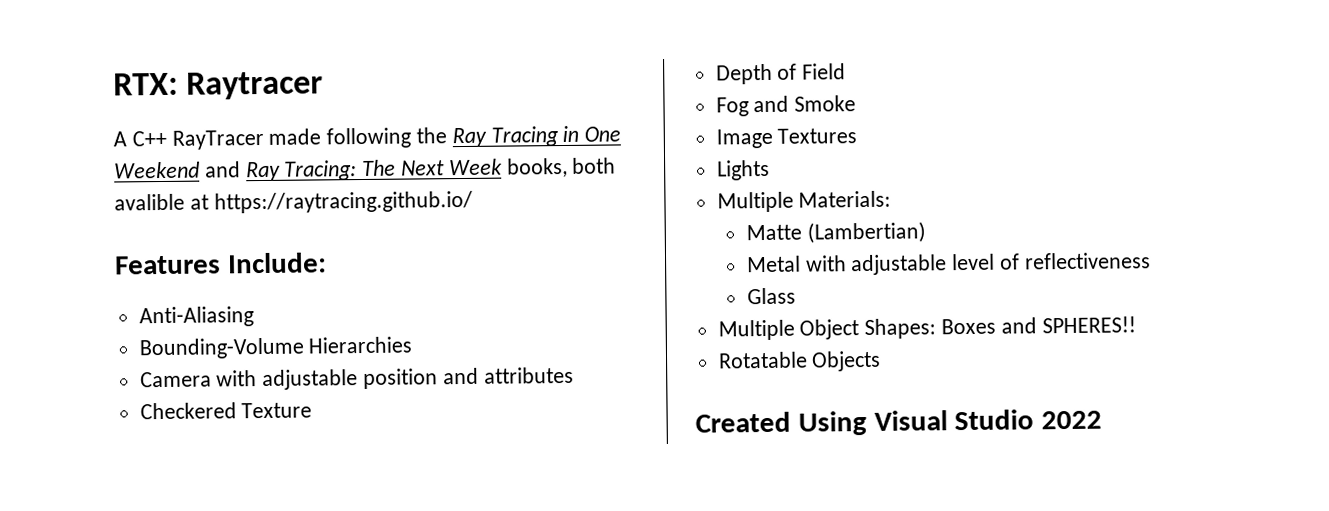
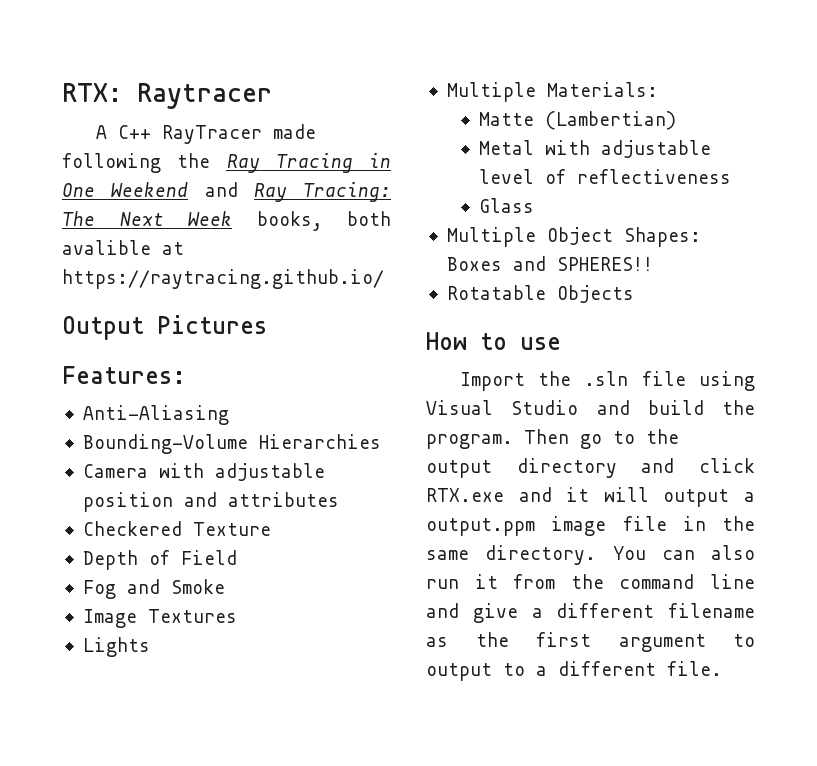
- Features Include:
+ Output Pictures
+ Features:
- Created Using Visual Studio 2022
+ How to use
+ Import the .sln file using Visual Studio and build the program. Then go to the output directory and click RTX.exe and it will output a output.ppm image file in the same directory. You can also run it from the command line and give a different filename as the first argument to output to a different file.

